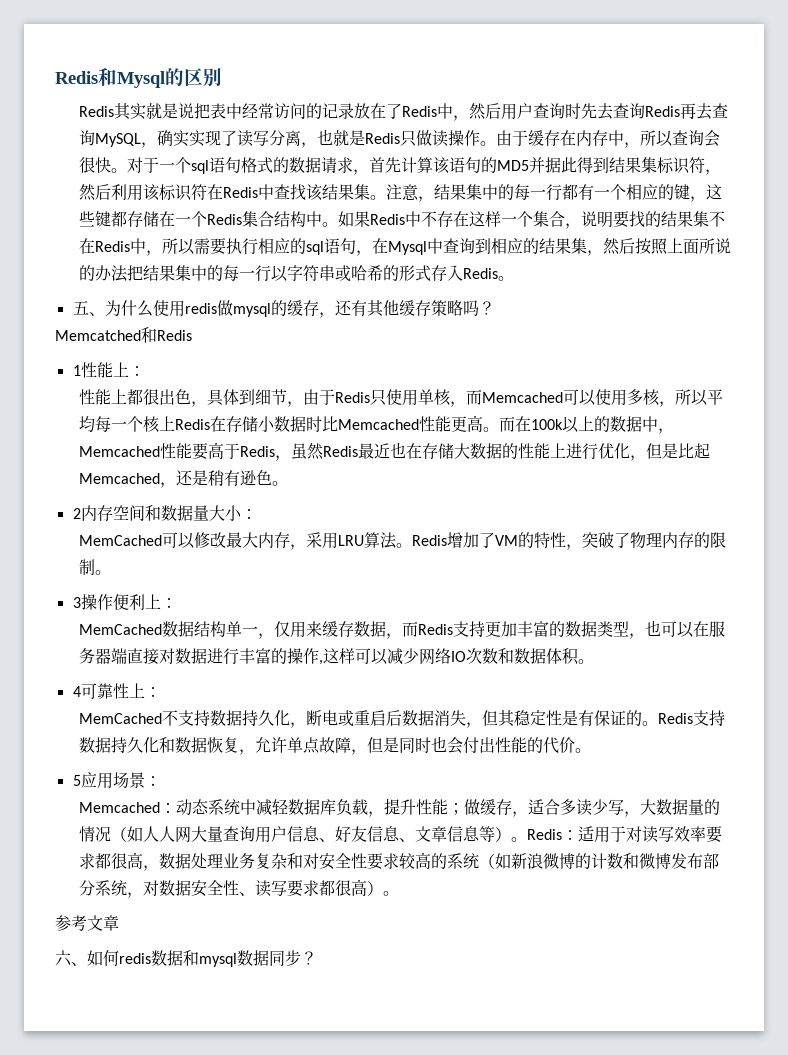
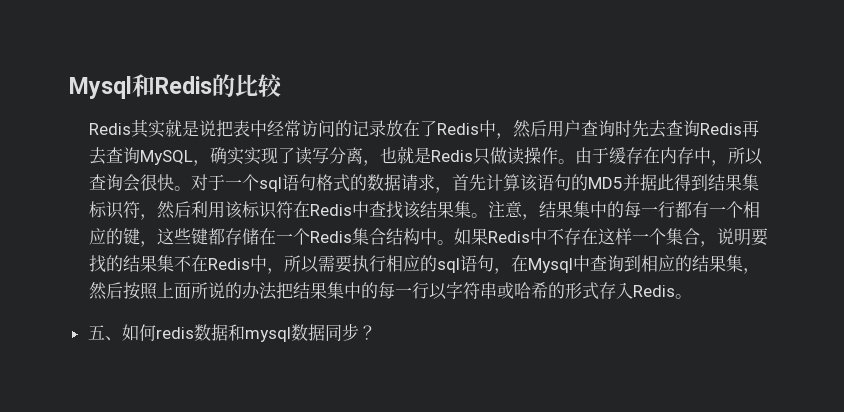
- Redis和Mysql的区别
+ Mysql和Redis的比较
- 五、为什么使用redis做mysql的缓存，还有其他缓存策略吗？
- Memcatched和Redis
- 1性能上：
- 性能上都很出色，具体到细节，由于Redis只使用单核，而Memcached可以使用多核，所以平均每一个核上Redis在存储小数据时比Memcached性能更高。而在100k以上的数据中，Memcached性能要高于Redis，虽然Redis最近也在存储大数据的性能上进行优化，但是比起Memcached，还是稍有逊色。
- 2内存空间和数据量大小：
- MemCached可以修改最大内存，采用LRU算法。Redis增加了VM的特性，突破了物理内存的限制。
- 3操作便利上：
- MemCached数据结构单一，仅用来缓存数据，而Redis支持更加丰富的数据类型，也可以在服务器端直接对数据进行丰富的操作,这样可以减少网络IO次数和数据体积。
- 4可靠性上：
- MemCached不支持数据持久化，断电或重启后数据消失，但其稳定性是有保证的。Redis支持数据持久化和数据恢复，允许单点故障，但是同时也会付出性能的代价。
- 5应用场景：
- Memcached：动态系统中减轻数据库负载，提升性能；做缓存，适合多读少写，大数据量的情况（如人人网大量查询用户信息、好友信息、文章信息等）。Redis：适用于对读写效率要求都很高，数据处理业务复杂和对安全性要求较高的系统（如新浪微博的计数和微博发布部分系统，对数据安全性、读写要求都很高）。
- 参考文章
- 六、如何redis数据和mysql数据同步？
+ 五、如何redis数据和mysql数据同步？

